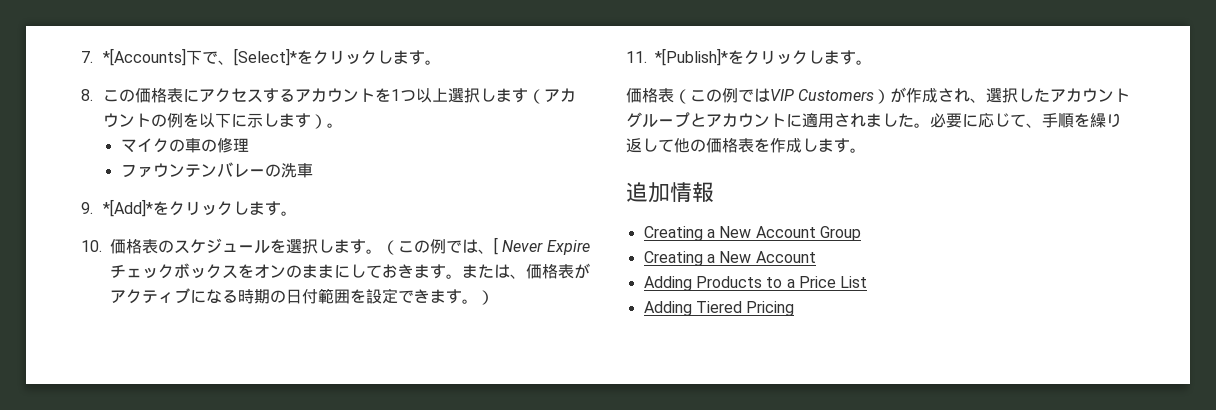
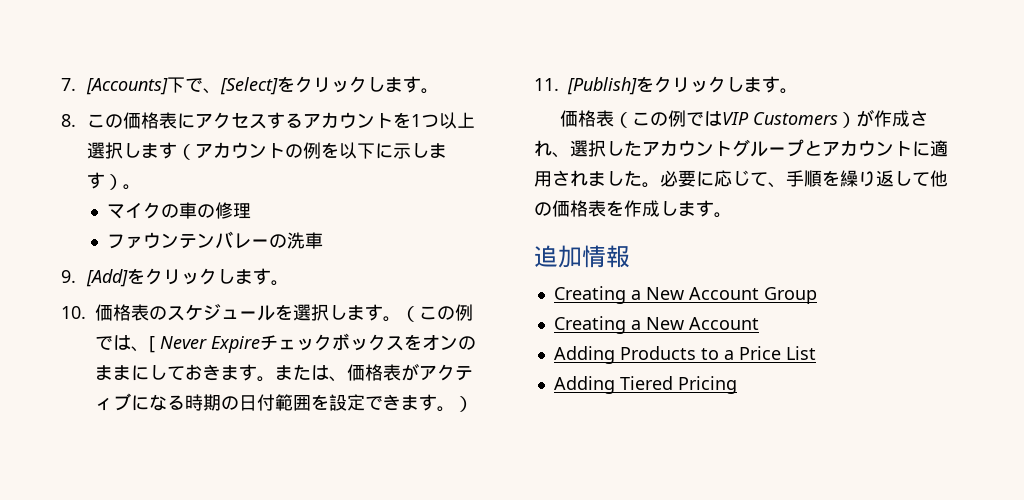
- 7. *[Accounts]下で、[Select]*をクリックします。
+ 7. [Accounts]下で、[Select]をクリックします。
- 9. *[Add]*をクリックします。
+ 9. [Add]をクリックします。
- 11. *[Publish]*をクリックします。
+ 11. [Publish]をクリックします。

